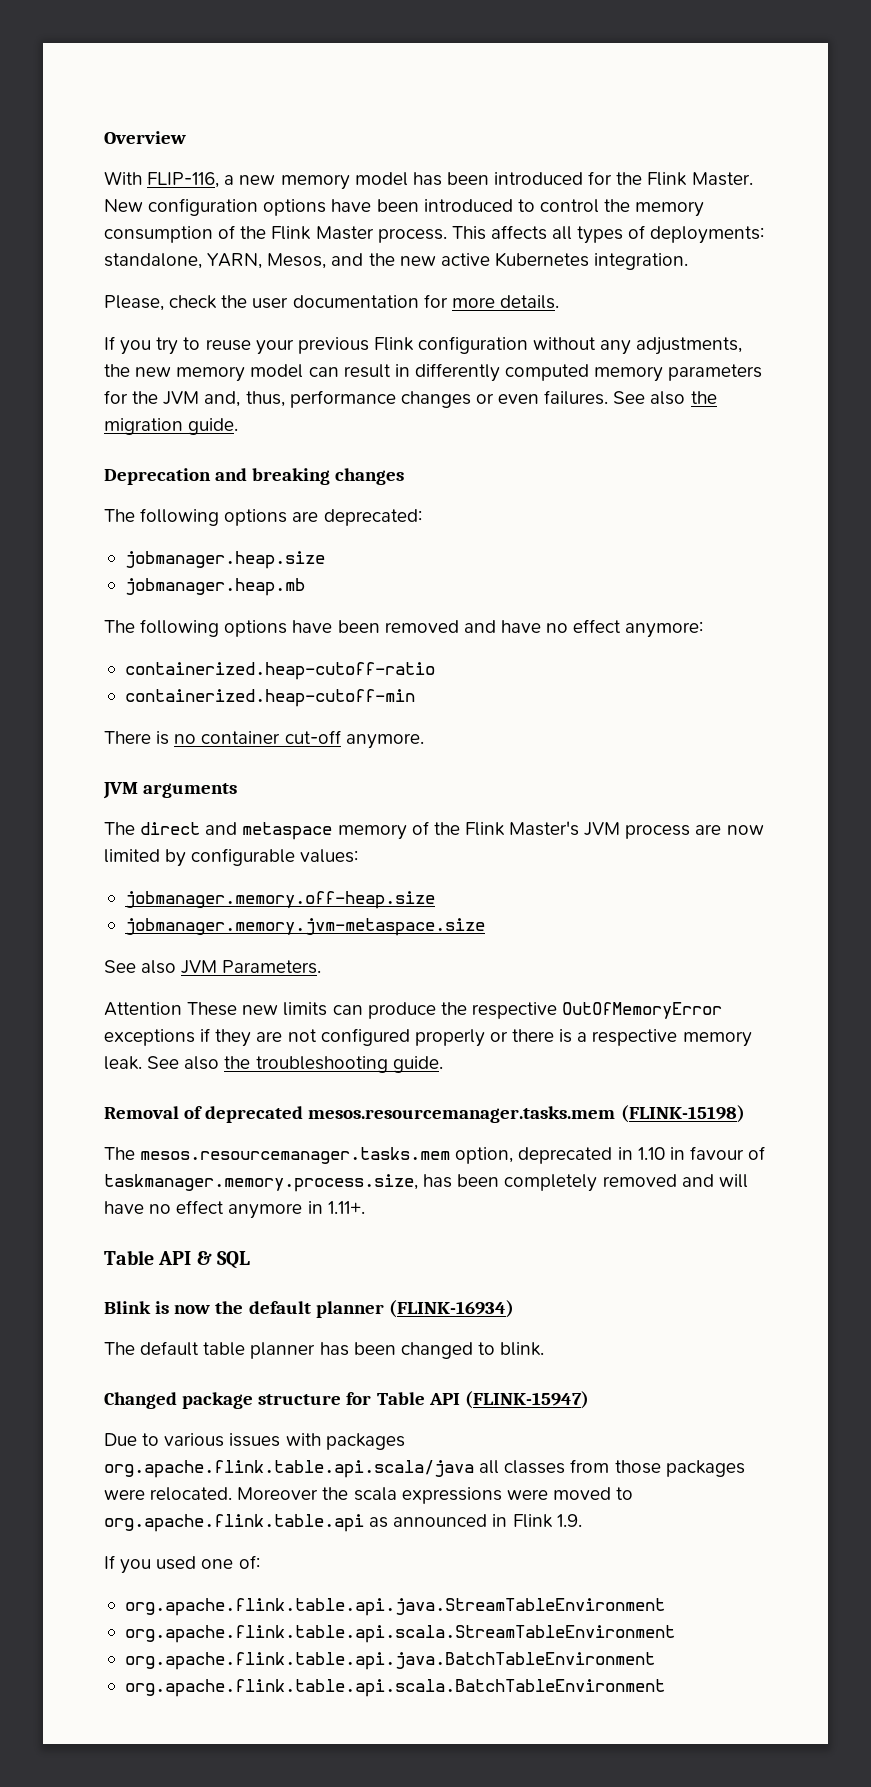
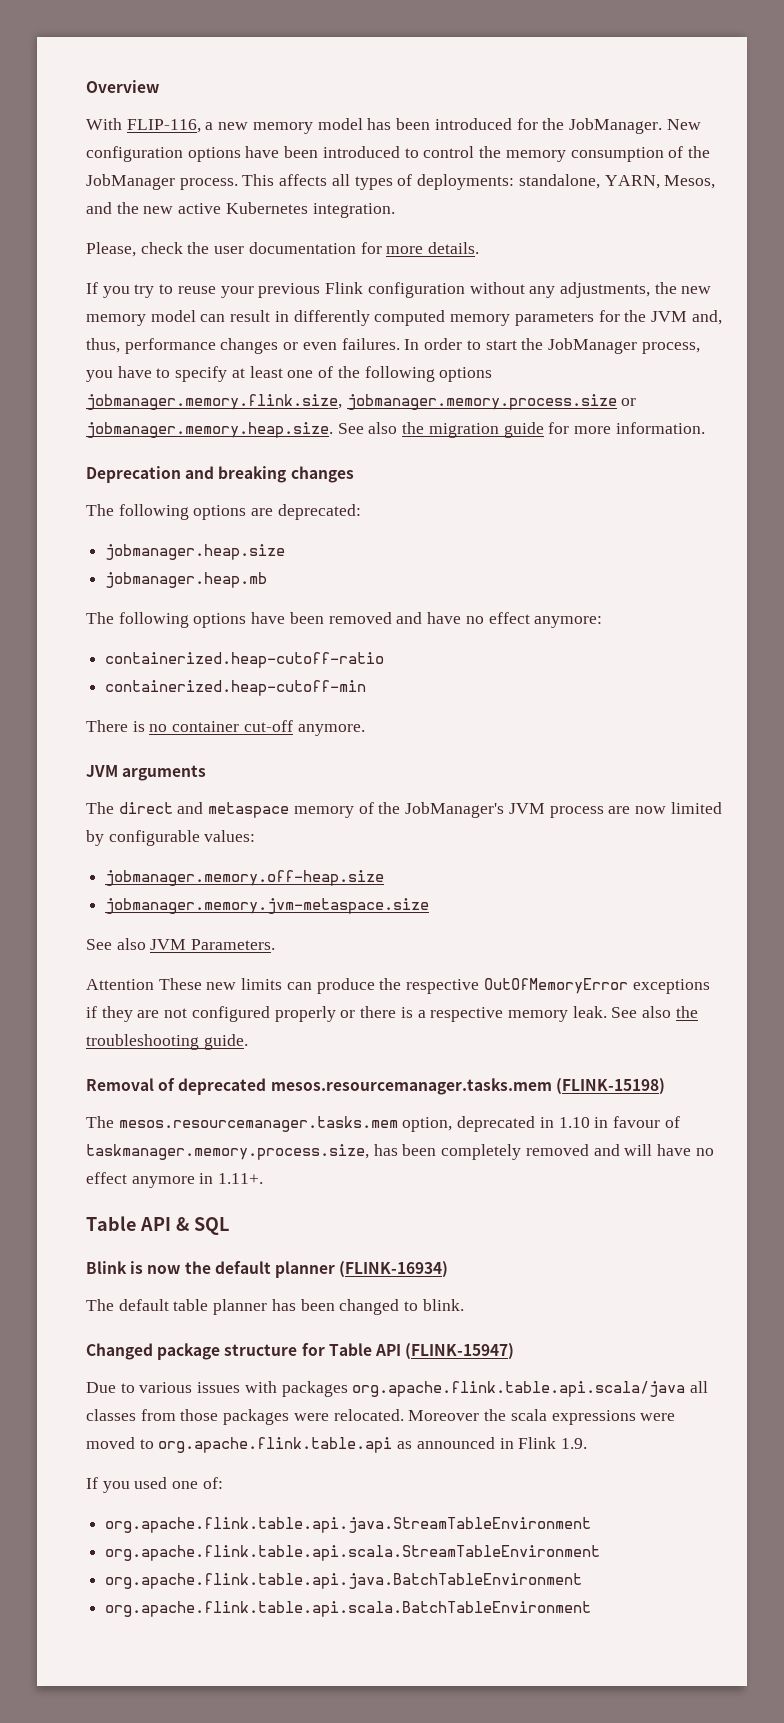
- With FLIP-116, a new memory model has been introduced for the Flink Master.
+ With FLIP-116, a new memory model has been introduced for the JobManager.
- New configuration options have been introduced to control the memory consumption of the Flink Master process.
+ New configuration options have been introduced to control the memory consumption of the JobManager process.
- See also the migration guide.
+ In order to start the JobManager process, you have to specify at least one of the following options jobmanager.memory.flink.size, jobmanager.memory.process.size or jobmanager.memory.heap.size. See also the migration guide for more information.
- The direct and metaspace memory of the Flink Master's JVM process are now limited by configurable values:
+ The direct and metaspace memory of the JobManager's JVM process are now limited by configurable values:

